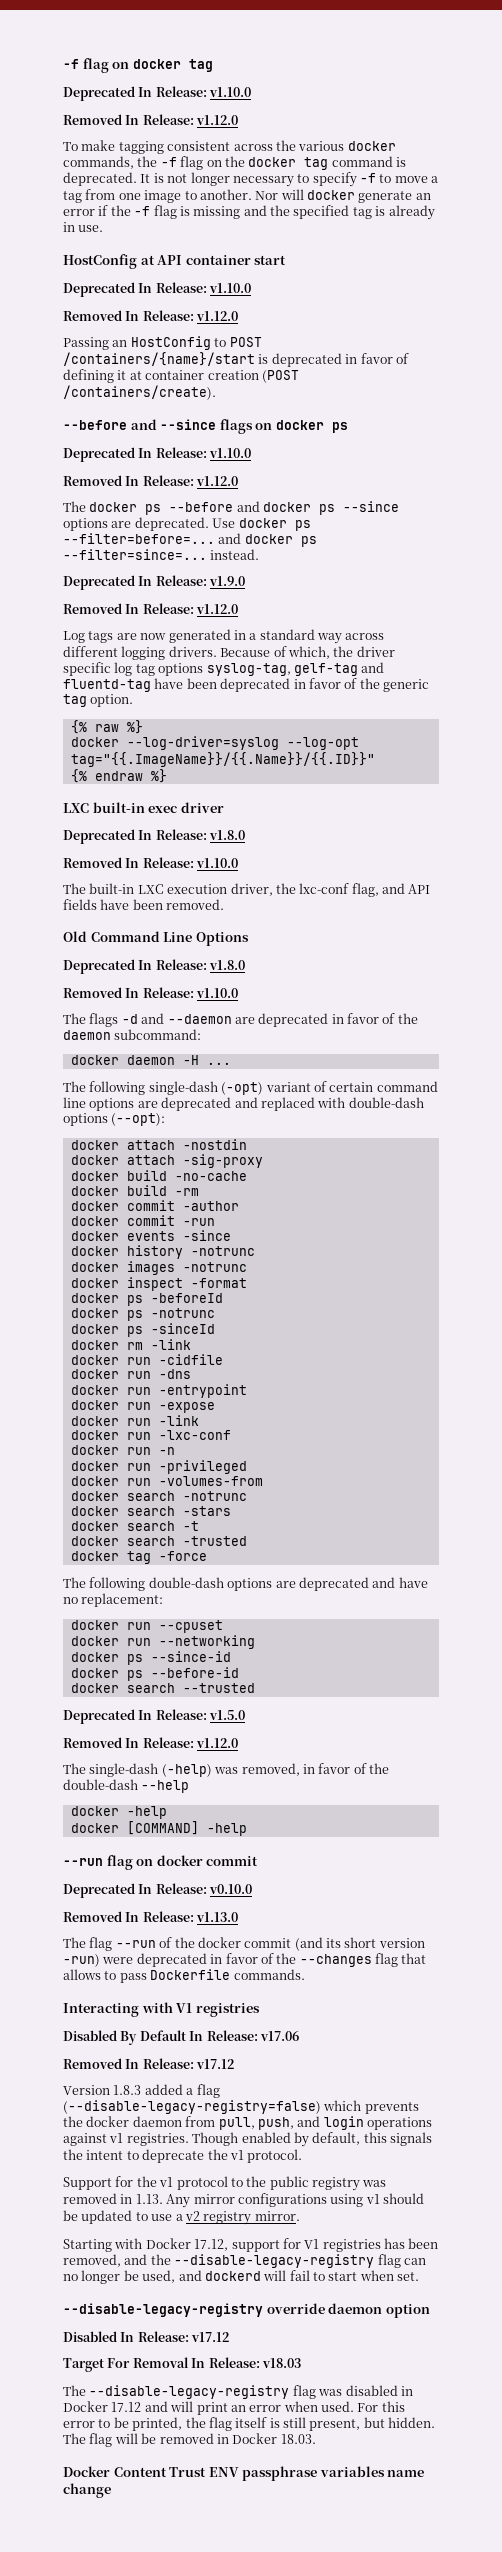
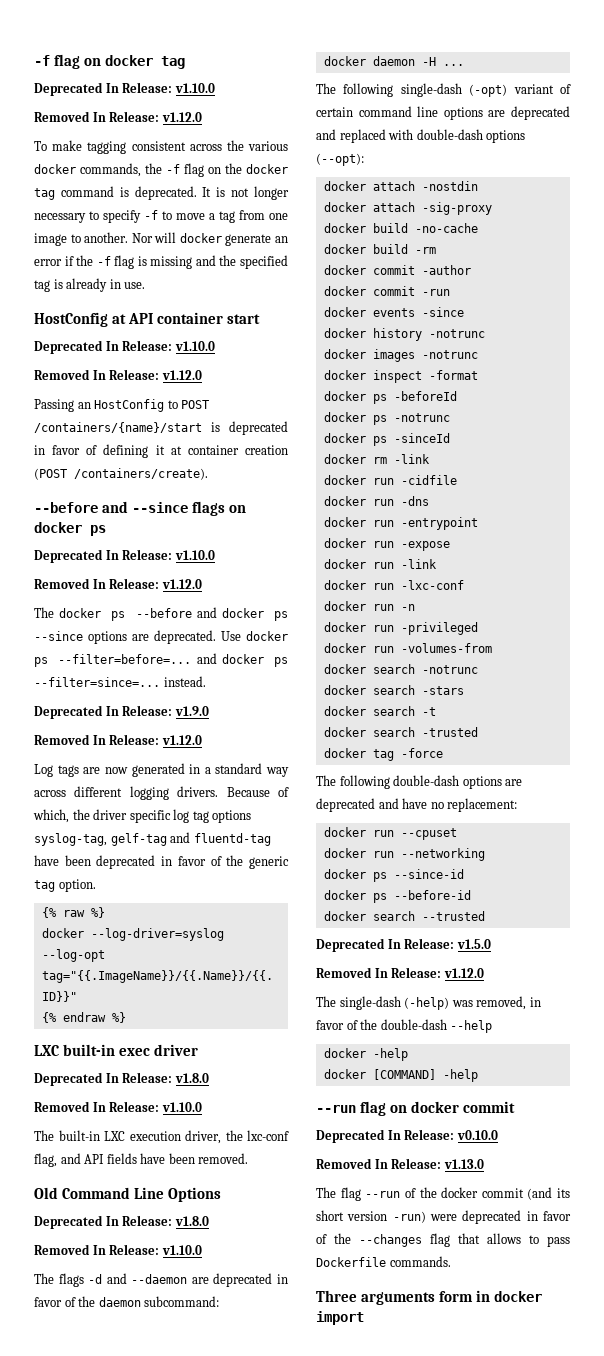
- Interacting with V1 registries
- Disabled By Default In Release: v17.06
- Removed In Release: v17.12
- Version 1.8.3 added a flag (--disable-legacy-registry=false) which prevents the docker daemon from pull, push, and login operations against v1 registries. Though enabled by default, this signals the intent to deprecate the v1 protocol.
- Support for the v1 protocol to the public registry was removed in 1.13. Any mirror configurations using v1 should be updated to use a v2 registry mirror.
- Starting with Docker 17.12, support for V1 registries has been removed, and the --disable-legacy-registry flag can no longer be used, and dockerd will fail to start when set.
- --disable-legacy-registry override daemon option
- Disabled In Release: v17.12
- Target For Removal In Release: v18.03
- The --disable-legacy-registry flag was disabled in Docker 17.12 and will print an error when used. For this error to be printed, the flag itself is still present, but hidden. The flag will be removed in Docker 18.03.
- Docker Content Trust ENV passphrase variables name change
+ Three arguments form in docker import

